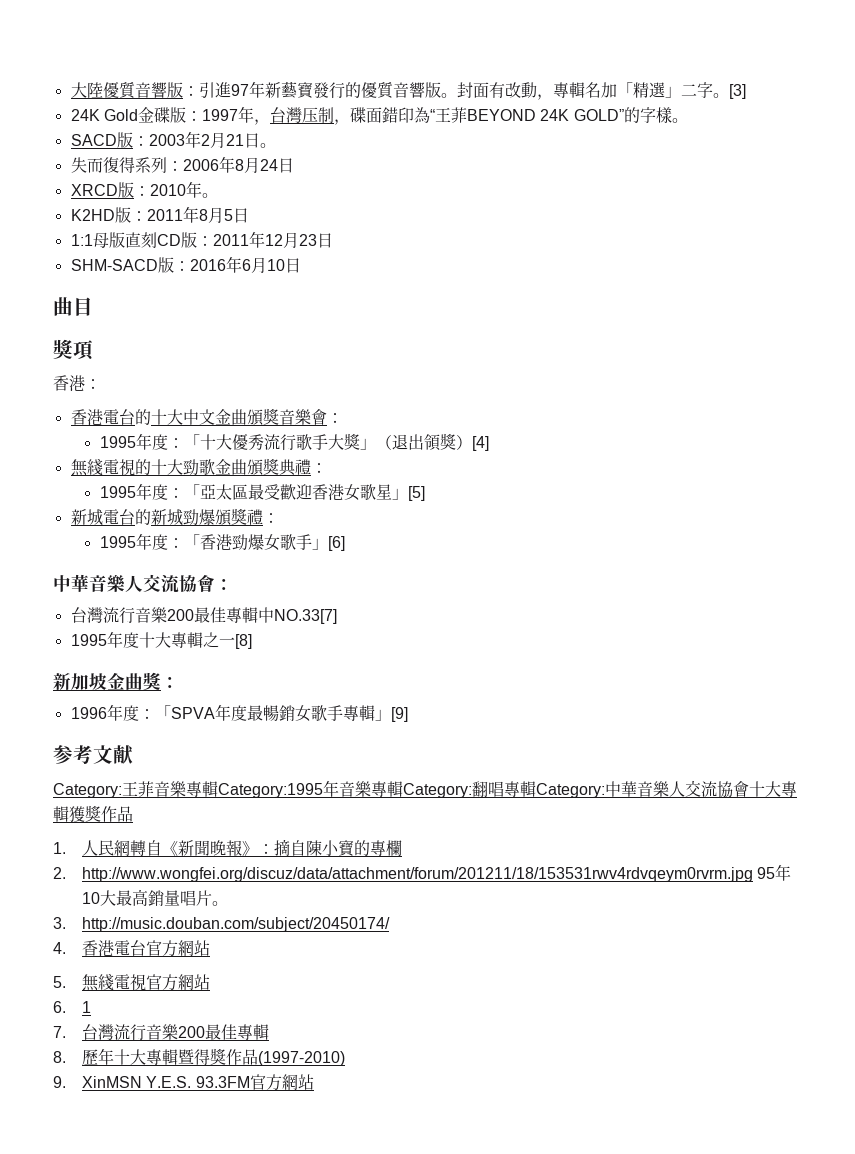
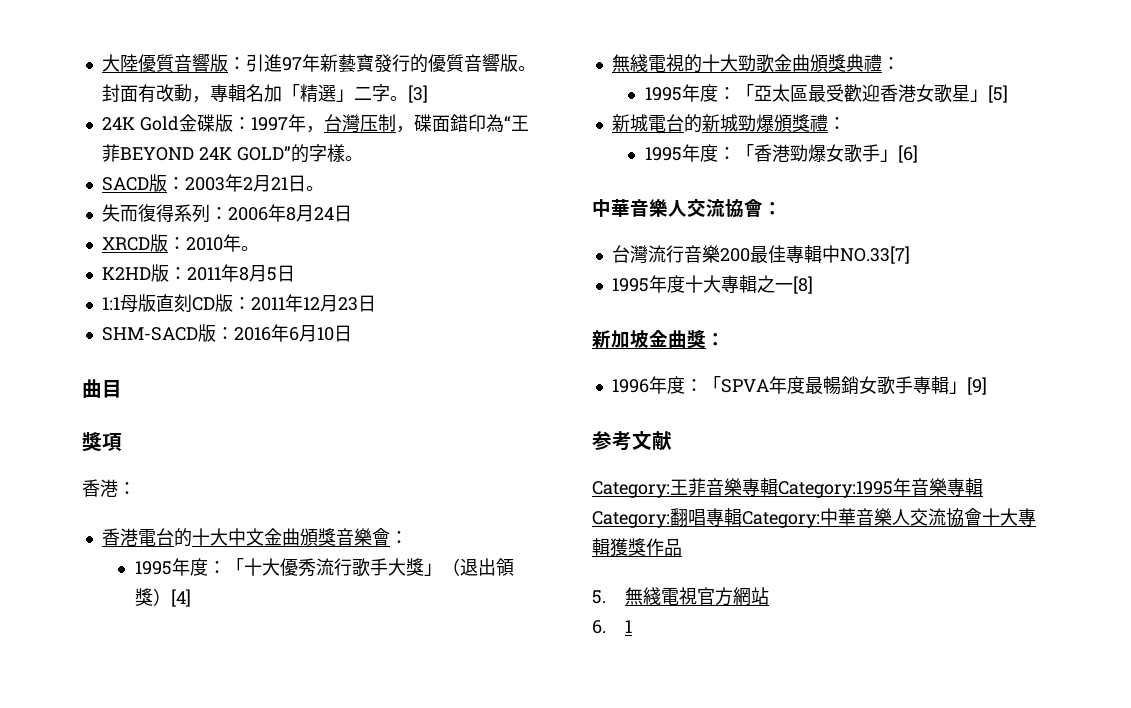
- 1.人民網轉自《新聞晚報》：摘自陳小寶的專欄
- 2. http://www.wongfei.org/discuz/data/attachment/forum/201211/18/153531rwv4rdvqeym0rvrm.jpg 95年10大最高銷量唱片。
- 3. http://music.douban.com/subject/20450174/
- 4.香港電台官方網站
- 7.台灣流行音樂200最佳專輯
- 8.歷年十大專輯暨得獎作品(1997-2010)
- 9. XinMSN Y.E.S. 93.3FM官方網站

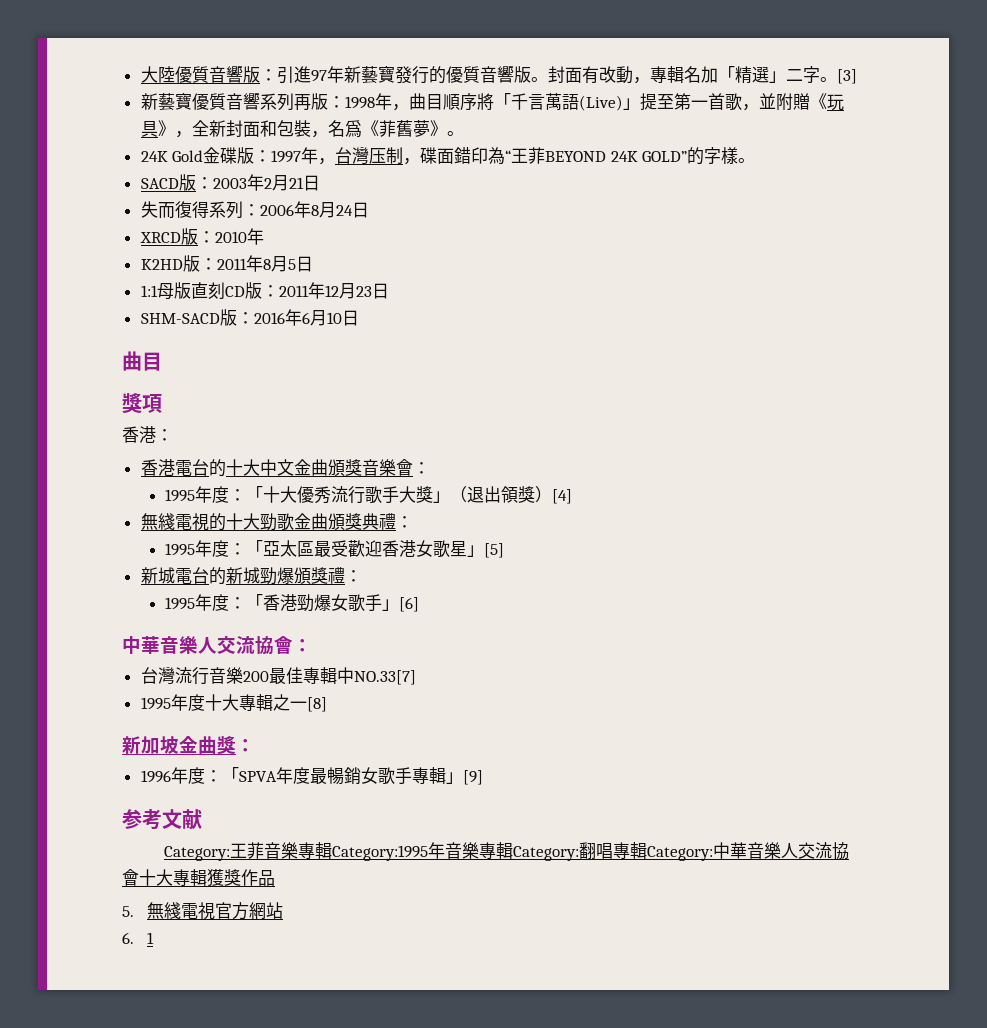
+ 新藝寶優質音響系列再版：1998年，曲目順序將「千言萬語(Live)」提至第一首歌，並附贈《玩具》，全新封面和包裝，名爲《菲舊夢》。
- SACD版：2003年2月21日。
+ SACD版：2003年2月21日
- XRCD版：2010年。
+ XRCD版：2010年

